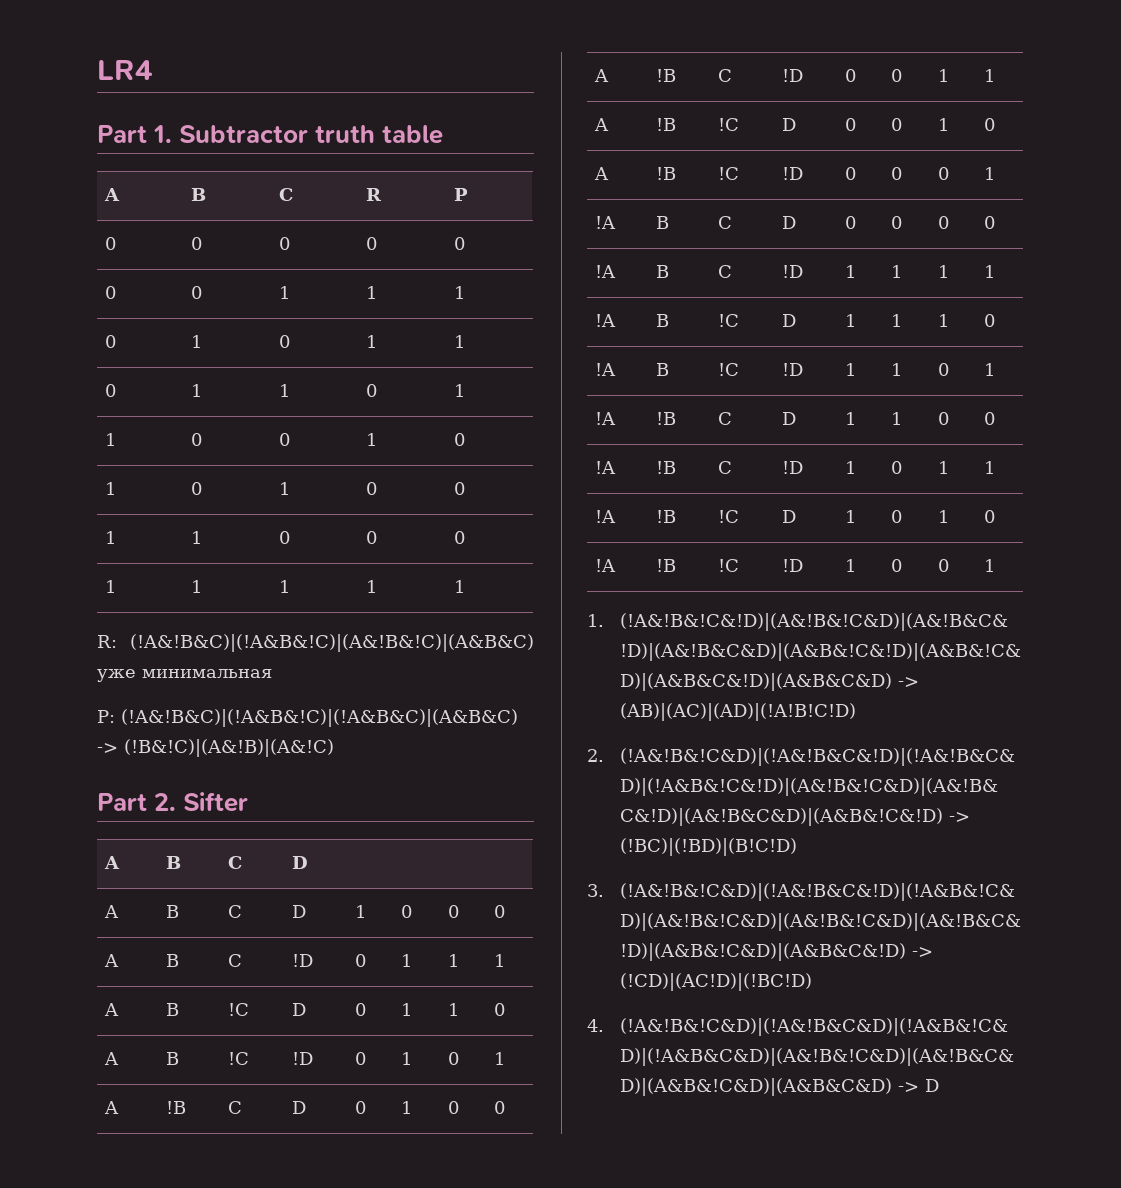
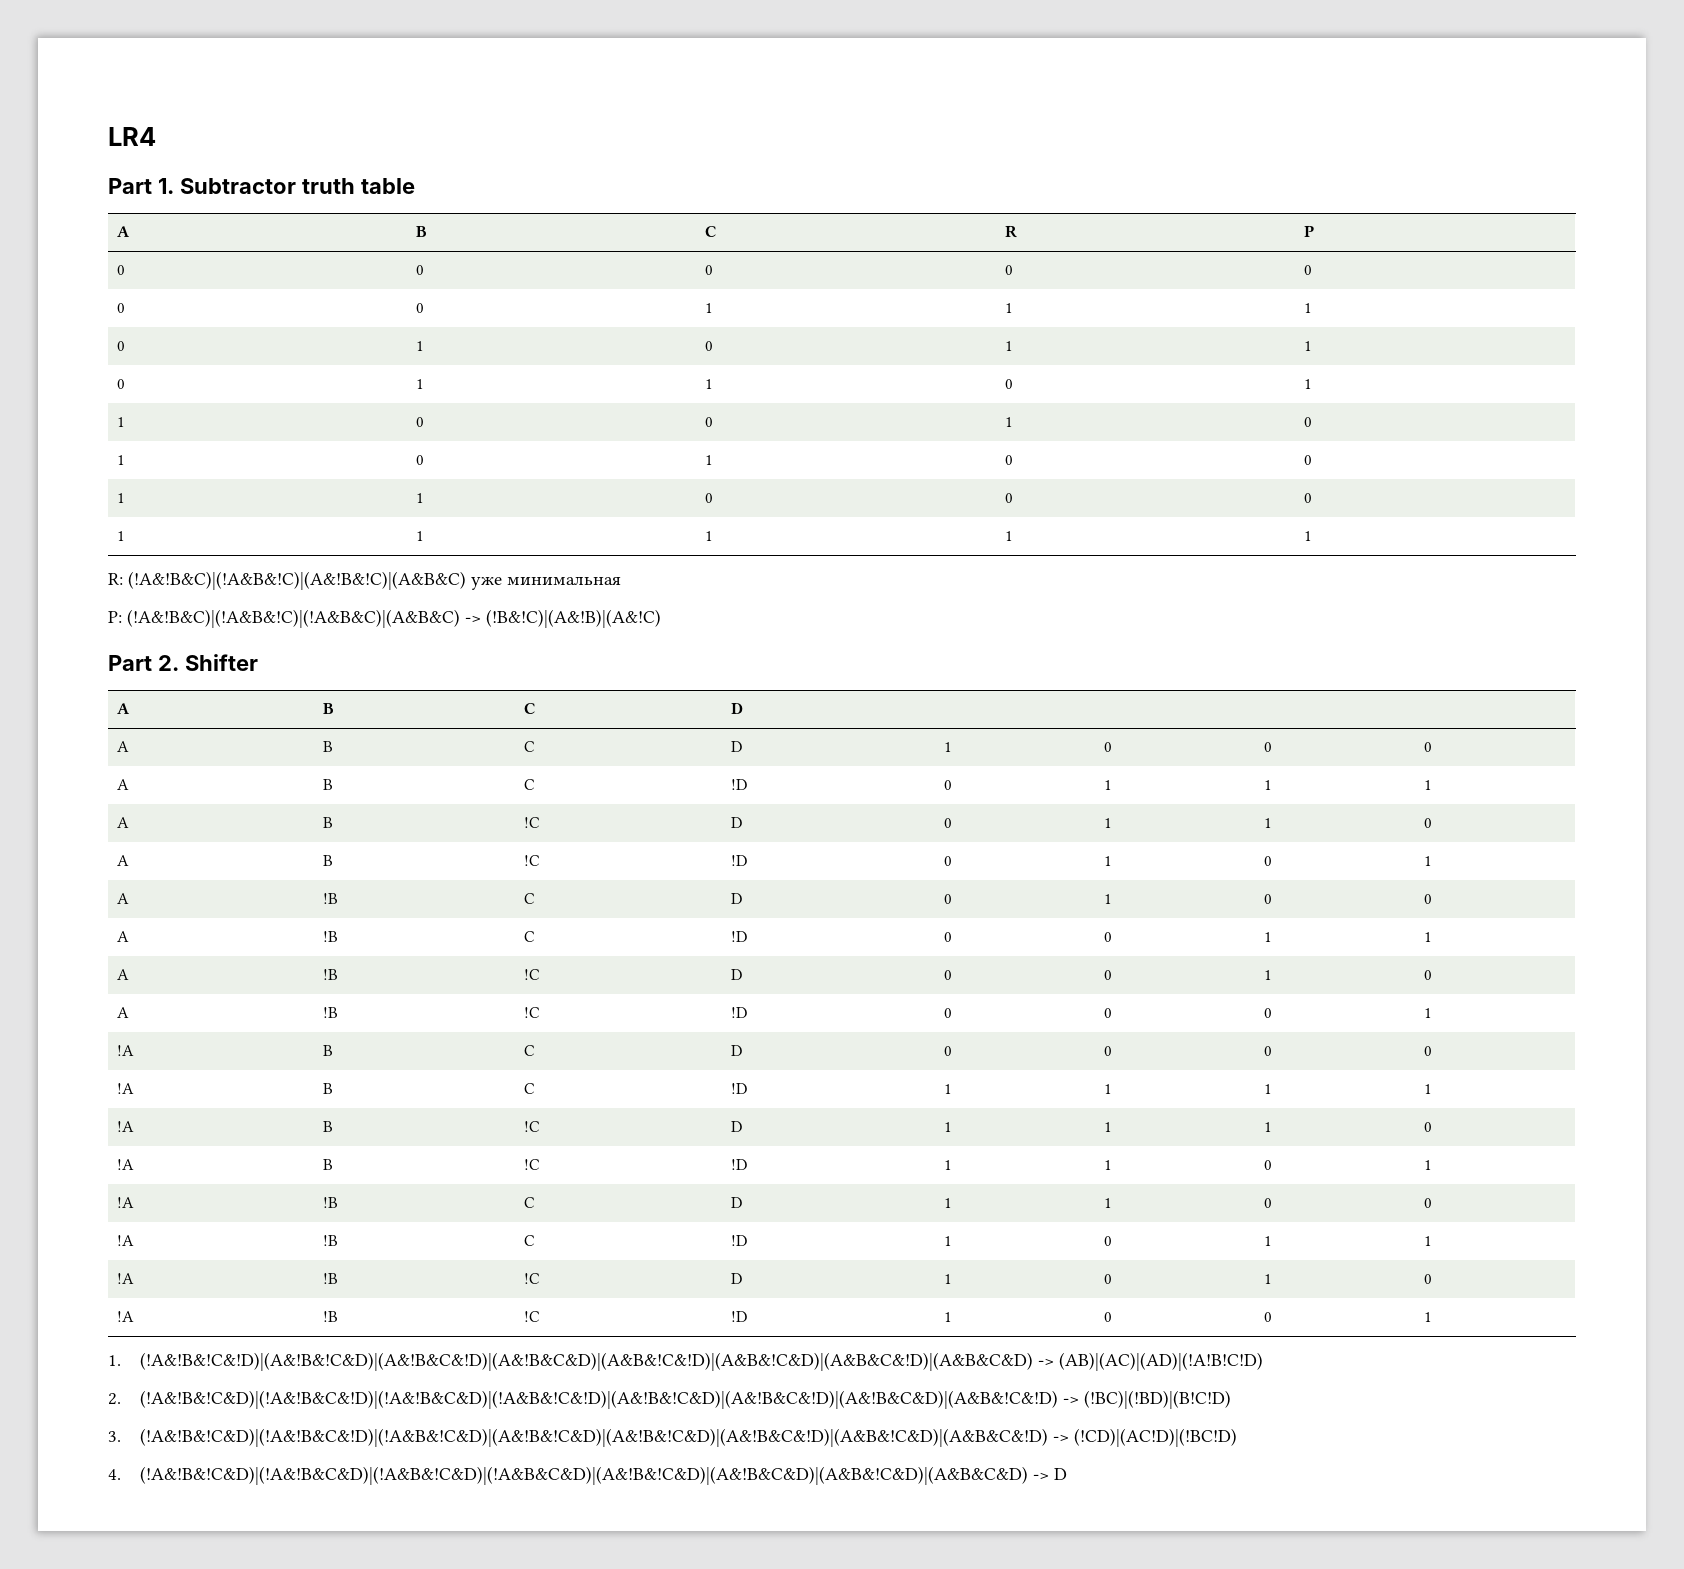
- Part 2. Sifter
+ Part 2. Shifter

